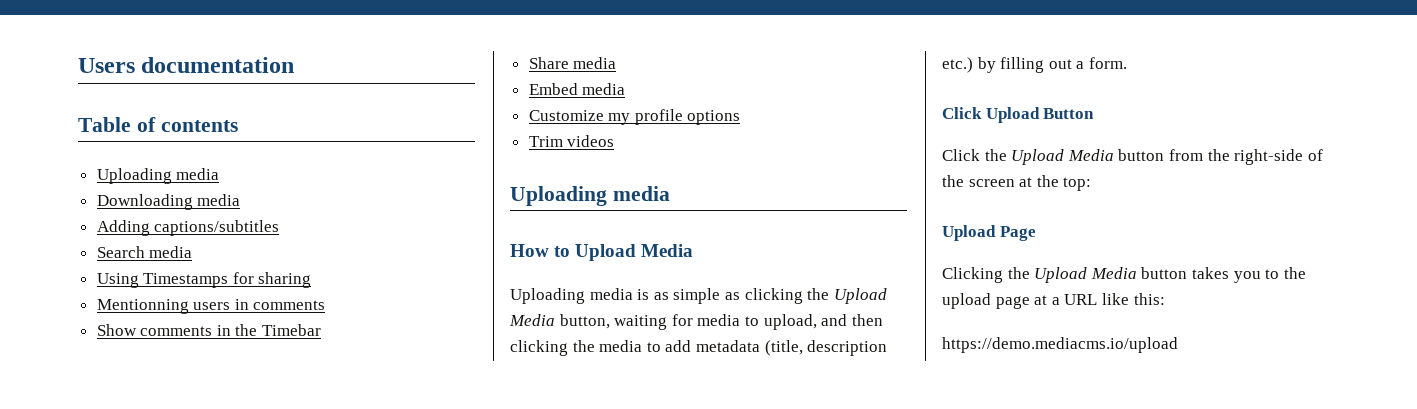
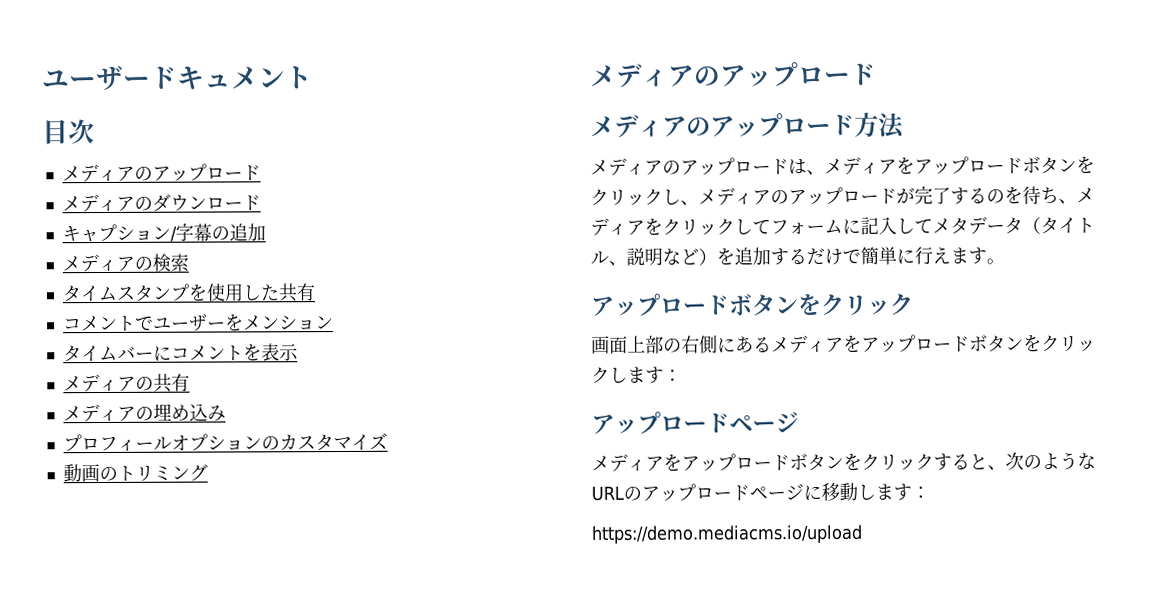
- Users documentation
- Table of contents
- Uploading media
- Downloading media
- Adding captions/subtitles
- Search media
- Using Timestamps for sharing
- Mentionning users in comments
- Show comments in the Timebar
- Share media
- Embed media
- Customize my profile options
- Trim videos
- Uploading media
- How to Upload Media
- Uploading media is as simple as clicking the Upload Media button, waiting for media to upload, and then clicking the media to add metadata (title, description etc.) by filling out a form.
- Click Upload Button
- Click the Upload Media button from the right-side of the screen at the top:
- Upload Page
- Clicking the Upload Media button takes you to the upload page at a URL like this:
+ ユーザードキュメント
+ 目次
+ メディアのアップロード
+ メディアのダウンロード
+ キャプション/字幕の追加
+ メディアの検索
+ タイムスタンプを使用した共有
+ コメントでユーザーをメンション
+ タイムバーにコメントを表示
+ メディアの共有
+ メディアの埋め込み
+ プロフィールオプションのカスタマイズ
+ 動画のトリミング
+ メディアのアップロード
+ メディアのアップロード方法
+ メディアのアップロードは、メディアをアップロードボタンをクリックし、メディアのアップロードが完了するのを待ち、メディアをクリックしてフォームに記入してメタデータ（タイトル、説明など）を追加するだけで簡単に行えます。
+ アップロードボタンをクリック
+ 画面上部の右側にあるメディアをアップロードボタンをクリックします：
+ アップロードページ
+ メディアをアップロードボタンをクリックすると、次のようなURLのアップロードページに移動します：

